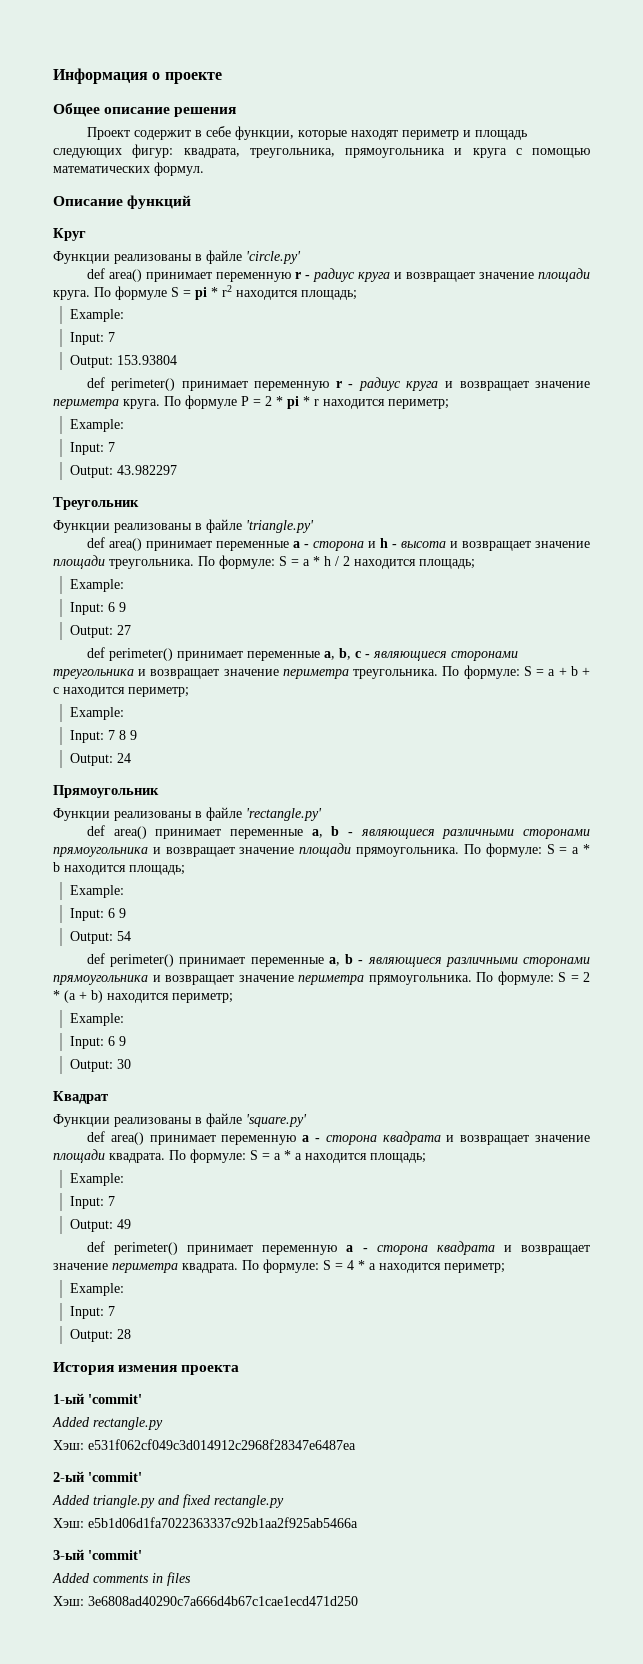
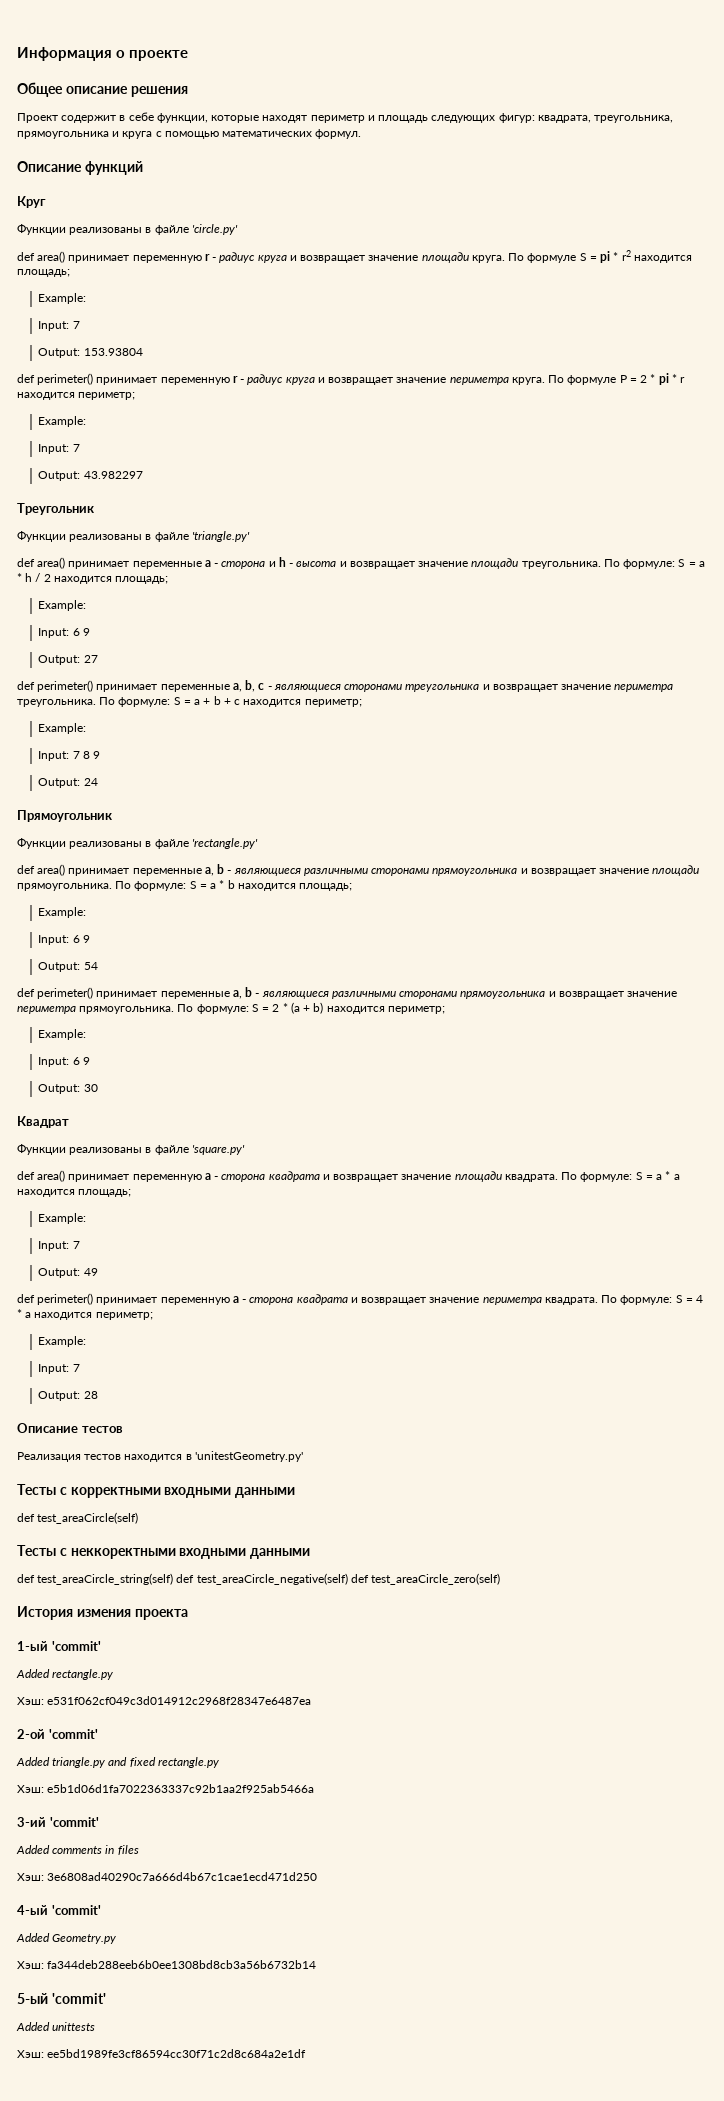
+ Описание тестов
+ Реализация тестов находится в 'unitestGeometry.py'
+ Тесты с корректными входными данными
+ def test_areaCircle(self)
+ Тесты с неккоректными входными данными
+ def test_areaCircle_string(self) def test_areaCircle_negative(self) def test_areaCircle_zero(self)
- 2-ый 'commit'
+ 2-ой 'commit'
- 3-ый 'commit'
+ 3-ий 'commit'
+ 4-ый 'commit'
+ Added Geometry.py
+ Хэш: fa344deb288eeb6b0ee1308bd8cb3a56b6732b14
+ 5-ый 'commit'
+ Added unittests
+ Хэш: ee5bd1989fe3cf86594cc30f71c2d8c684a2e1df

